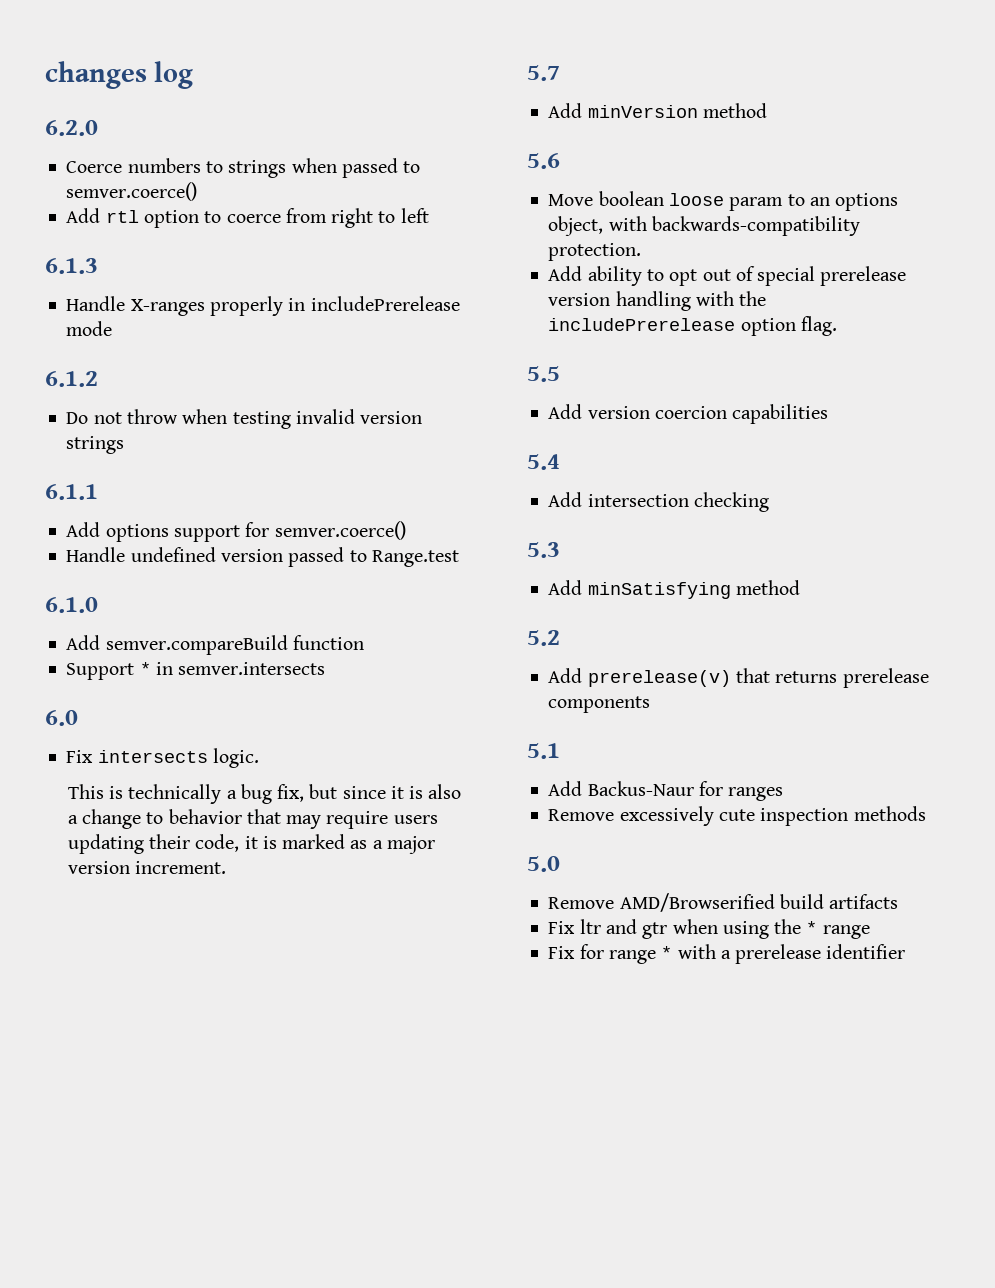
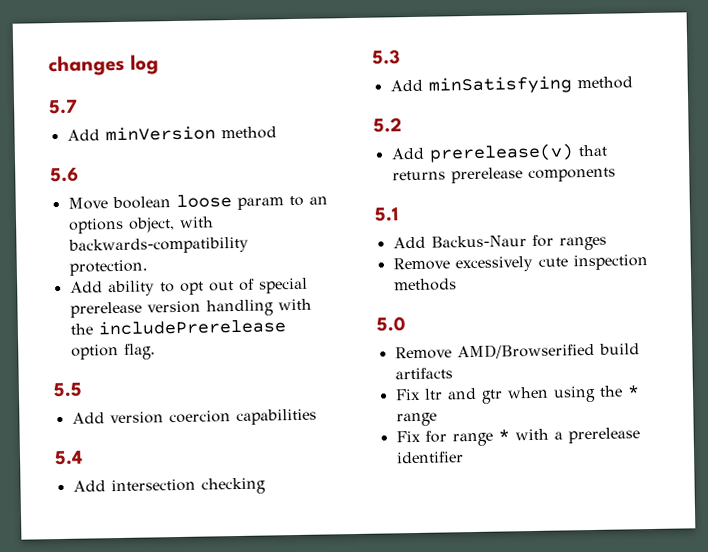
- 6.2.0
- Coerce numbers to strings when passed to semver.coerce()
- Add rtl option to coerce from right to left
- 6.1.3
- Handle X-ranges properly in includePrerelease mode
- 6.1.2
- Do not throw when testing invalid version strings
- 6.1.1
- Add options support for semver.coerce()
- Handle undefined version passed to Range.test
- 6.1.0
- Add semver.compareBuild function
- Support * in semver.intersects
- 6.0
- Fix intersects logic.
- This is technically a bug fix, but since it is also a change to behavior that may require users updating their code, it is marked as a major version increment.

